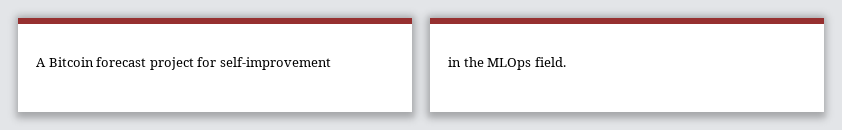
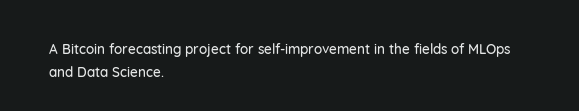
- A Bitcoin forecast project for self-improvement in the MLOps field.
+ A Bitcoin forecasting project for self-improvement in the fields of MLOps and Data Science.

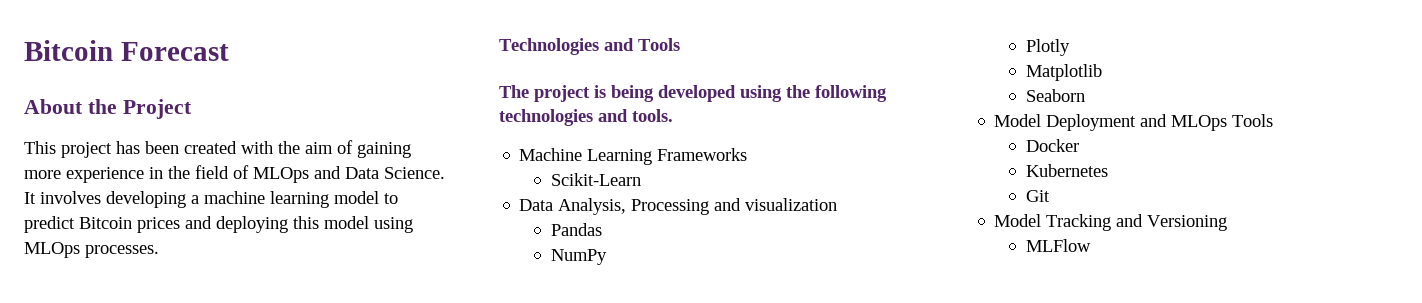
- A Bitcoin forecasting project for self-improvement in the fields of MLOps and Data Science.
+ Bitcoin Forecast
+ About the Project
+ This project has been created with the aim of gaining more experience in the field of MLOps and Data Science.
+ It involves developing a machine learning model to predict Bitcoin prices and deploying this model using MLOps processes.
+ Technologies and Tools
+ The project is being developed using the following technologies and tools.
+ Machine Learning Frameworks
+ Scikit-Learn
+ Data Analysis, Processing and visualization
+ Pandas
+ NumPy
+ Plotly
+ Matplotlib
+ Seaborn
+ Model Deployment and MLOps Tools
+ Docker
+ Kubernetes
+ Git
+ Model Tracking and Versioning
+ MLFlow

